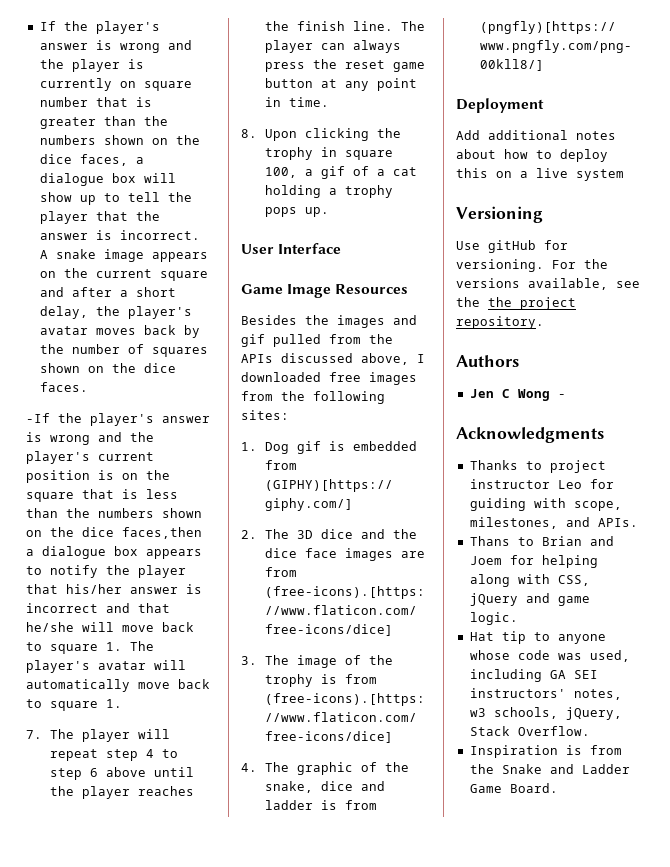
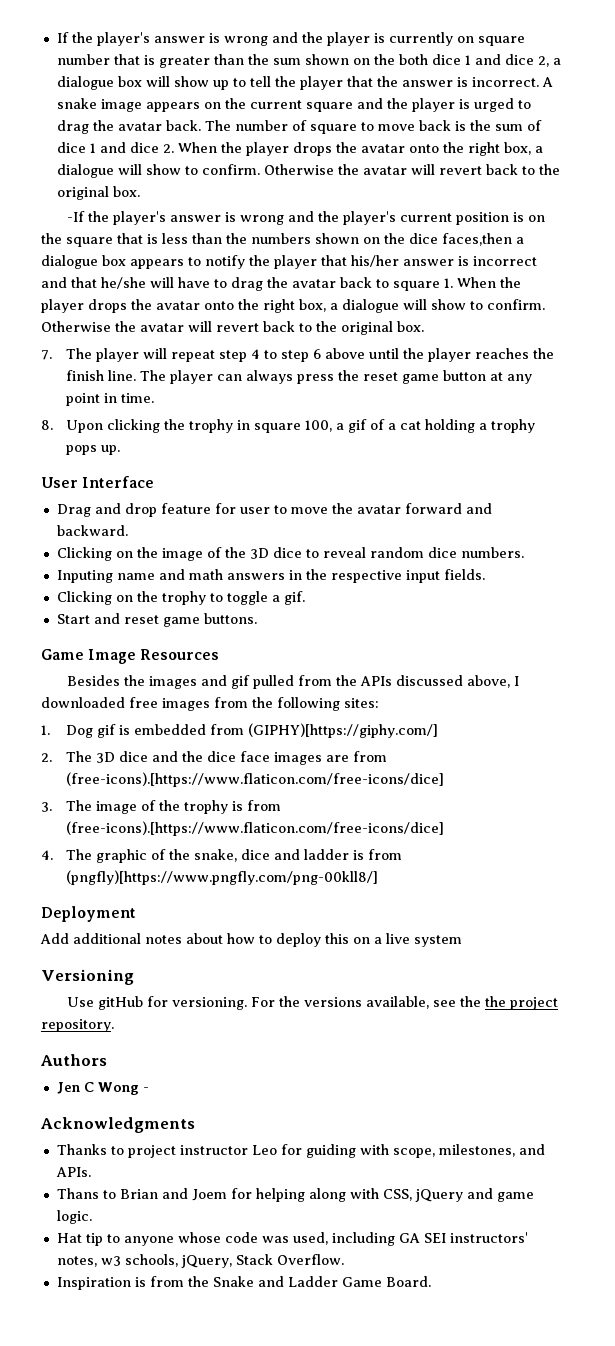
- If the player's answer is wrong and the player is currently on square number that is greater than the numbers shown on the dice faces, a dialogue box will show up to tell the player that the answer is incorrect.
+ If the player's answer is wrong and the player is currently on square number that is greater than the sum shown on the both dice 1 and dice 2, a dialogue box will show up to tell the player that the answer is incorrect.
- A snake image appears on the current square and after a short delay, the player's avatar moves back by the number of squares shown on the dice faces.
+ A snake image appears on the current square and the player is urged to drag the avatar back. The number of square to move back is the sum of dice 1 and dice 2. When the player drops the avatar onto the right box, a dialogue will show to confirm. Otherwise the avatar will revert back to the original box.
- -If the player's answer is wrong and the player's current position is on the square that is less than the numbers shown on the dice faces,then a dialogue box appears to notify the player that his/her answer is incorrect and that he/she will move back to square 1. The player's avatar will automatically move back to square 1.
+ -If the player's answer is wrong and the player's current position is on the square that is less than the numbers shown on the dice faces,then a dialogue box appears to notify the player that his/her answer is incorrect and that he/she will have to drag the avatar back to square 1. When the player drops the avatar onto the right box, a dialogue will show to confirm. Otherwise the avatar will revert back to the original box.
+ Drag and drop feature for user to move the avatar forward and backward.
+ Clicking on the image of the 3D dice to reveal random dice numbers.
+ Inputing name and math answers in the respective input fields.
+ Clicking on the trophy to toggle a gif.
+ Start and reset game buttons.

